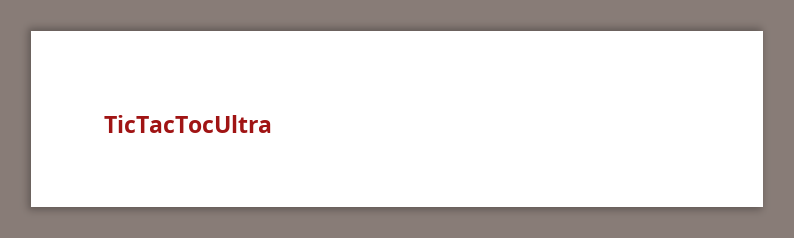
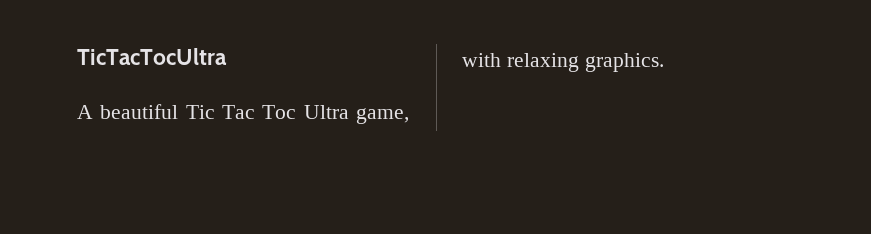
+ A beautiful Tic Tac Toc Ultra game, with relaxing graphics.

